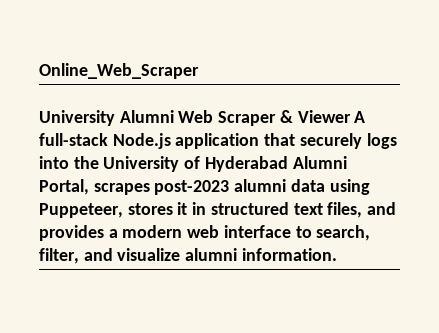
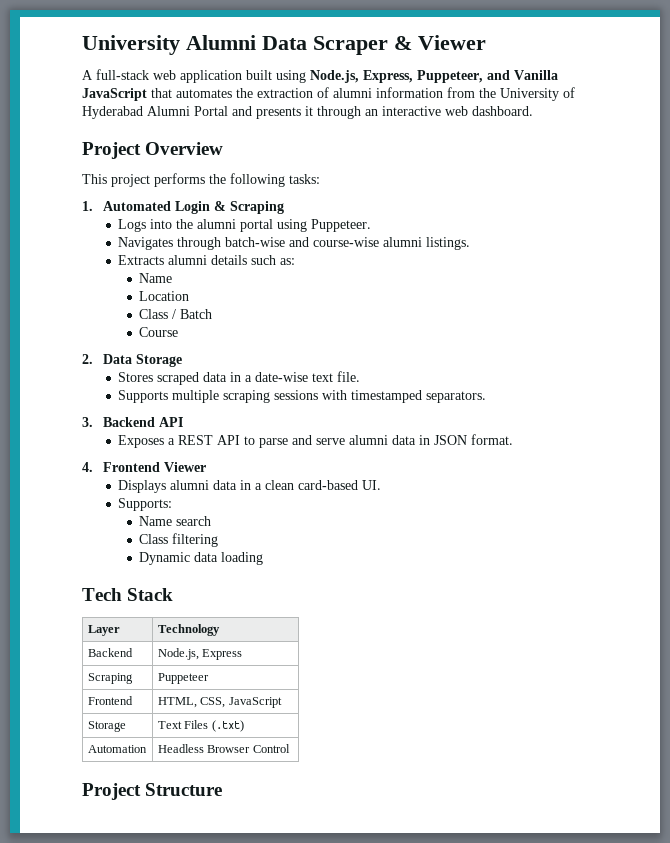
- Online_Web_Scraper
- University Alumni Web Scraper & Viewer A full-stack Node.js application that securely logs into the University of Hyderabad Alumni Portal, scrapes post-2023 alumni data using Puppeteer, stores it in structured text files, and provides a modern web interface to search, filter, and visualize alumni information.
+ University Alumni Data Scraper & Viewer
+ A full-stack web application built using Node.js, Express, Puppeteer, and Vanilla JavaScript that automates the extraction of alumni information from the University of Hyderabad Alumni Portal and presents it through an interactive web dashboard.
+ Project Overview
+ This project performs the following tasks:
+ 1. Automated Login & Scraping
+ Logs into the alumni portal using Puppeteer.
+ Navigates through batch-wise and course-wise alumni listings.
+ Extracts alumni details such as:
+ Name
+ Location
+ Class / Batch
+ Course
+ 2. Data Storage
+ Stores scraped data in a date-wise text file.
+ Supports multiple scraping sessions with timestamped separators.
+ 3. Backend API
+ Exposes a REST API to parse and serve alumni data in JSON format.
+ 4. Frontend Viewer
+ Displays alumni data in a clean card-based UI.
+ Supports:
+ Name search
+ Class filtering
+ Dynamic data loading
+ Tech Stack
+ Layer | Technology
+ Backend | Node.js, Express
+ Scraping | Puppeteer
+ Frontend | HTML, CSS, JavaScript
+ Storage | Text Files (.txt)
+ Automation | Headless Browser Control
+ Project Structure

